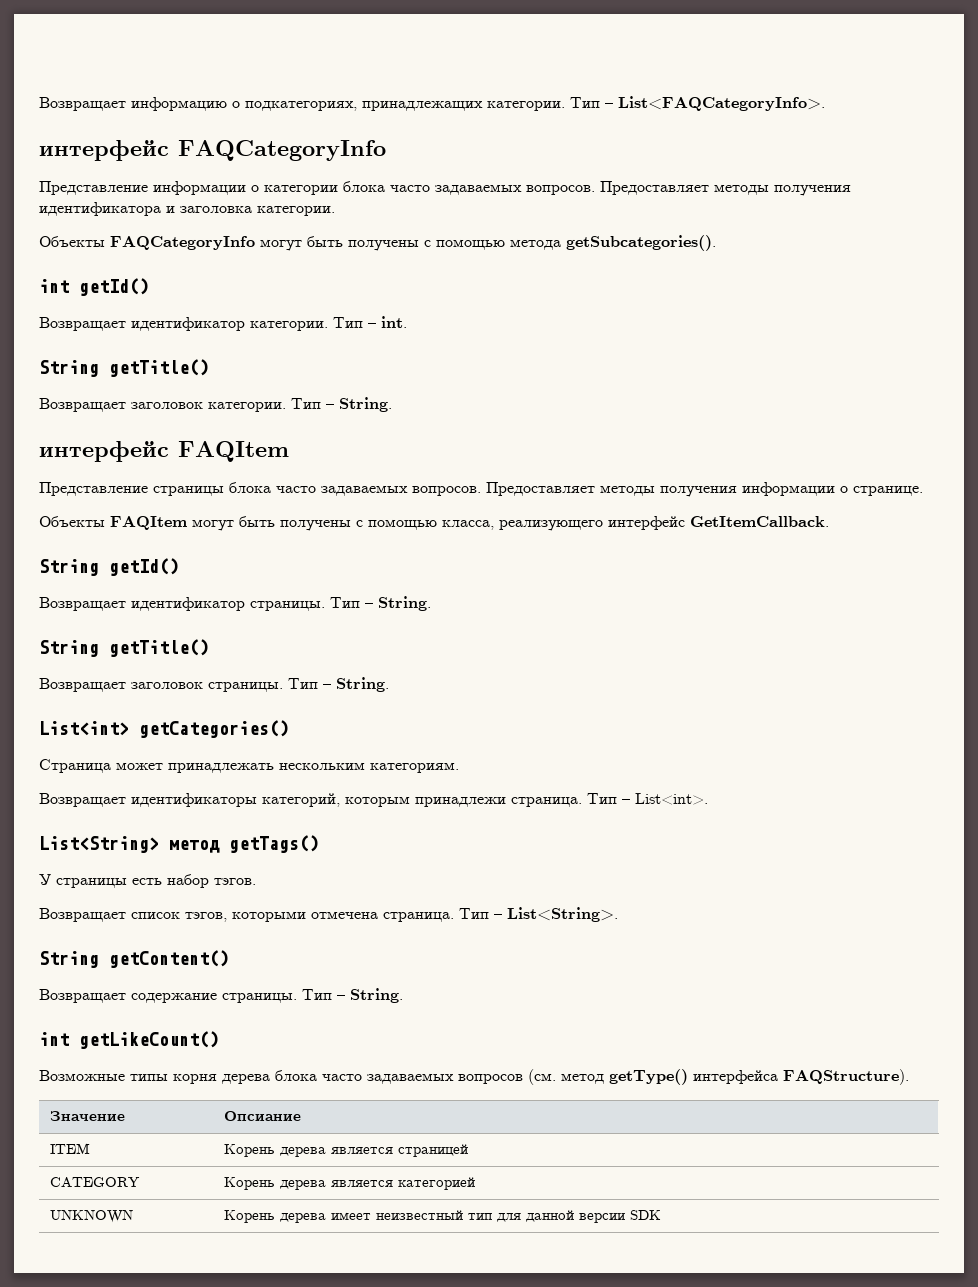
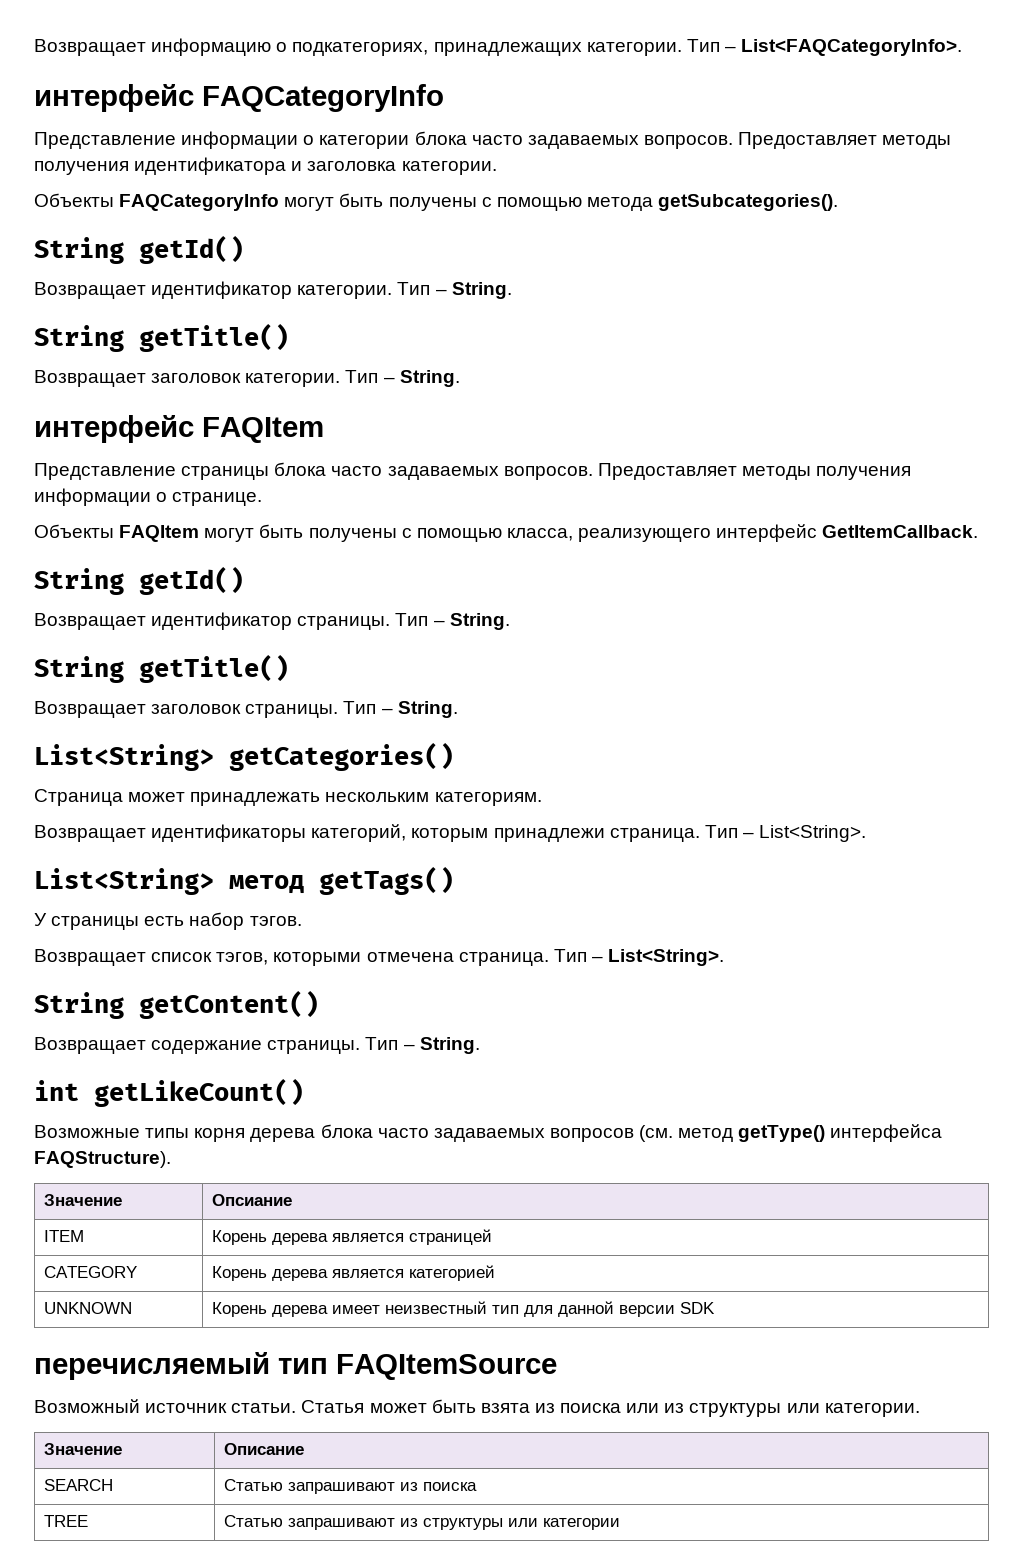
  Объекты FAQCategoryInfo могут быть получены с помощью метода getSubcategories().
- int getId()
+ String getId()
- Возвращает идентификатор категории. Тип – int.
+ Возвращает идентификатор категории. Тип – String.
- List<int> getCategories()
+ List<String> getCategories()
- Возвращает идентификаторы категорий, которым принадлежи страница. Тип – List<int>.
+ Возвращает идентификаторы категорий, которым принадлежи страница. Тип – List<String>.
+ перечисляемый тип FAQItemSource
+ Возможный источник статьи. Статья может быть взята из поиска или из структуры или категории.
+ Значение | Описание
+ SEARCH | Статью запрашивают из поиска
+ TREE | Статью запрашивают из структуры или категории

